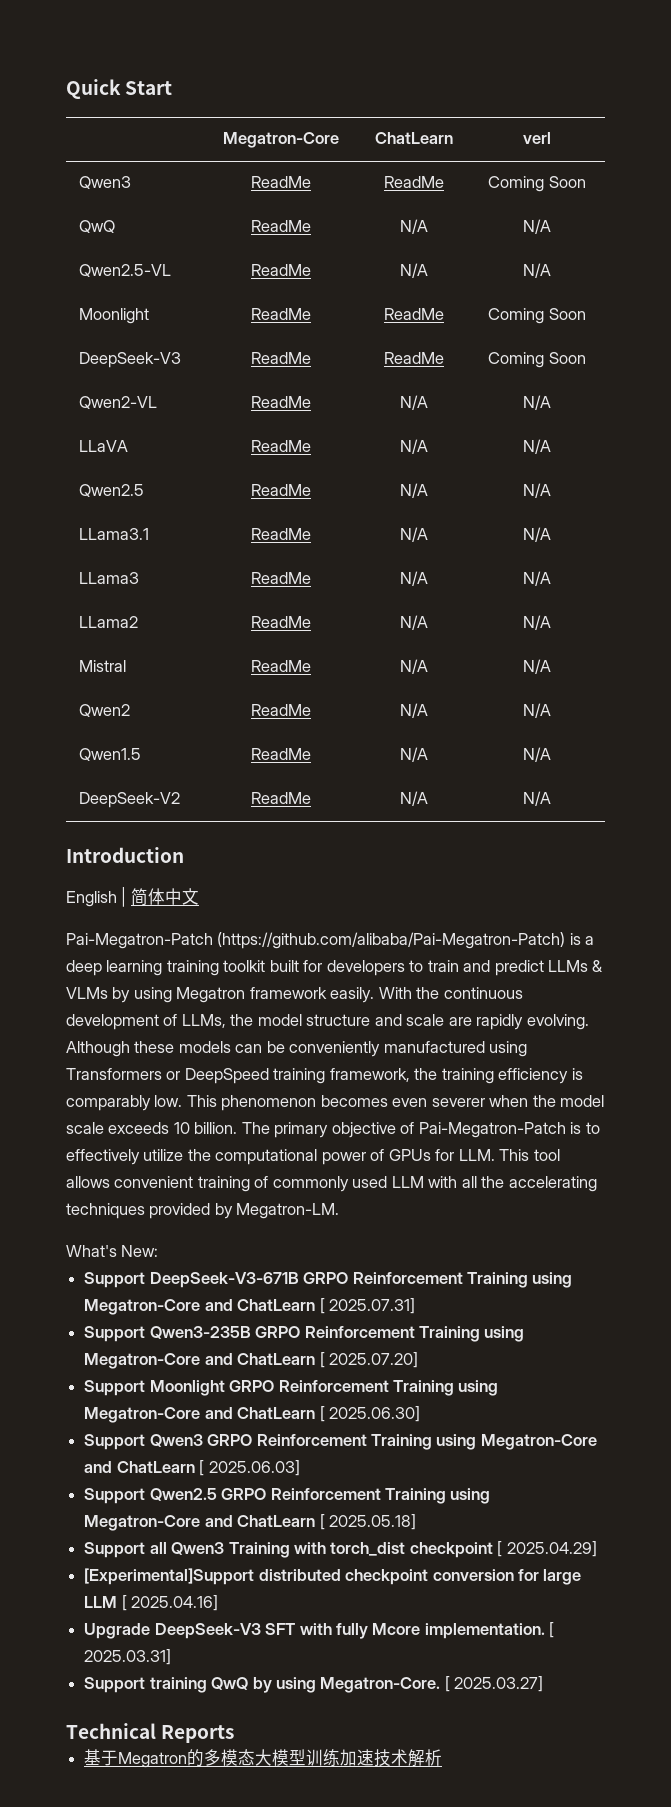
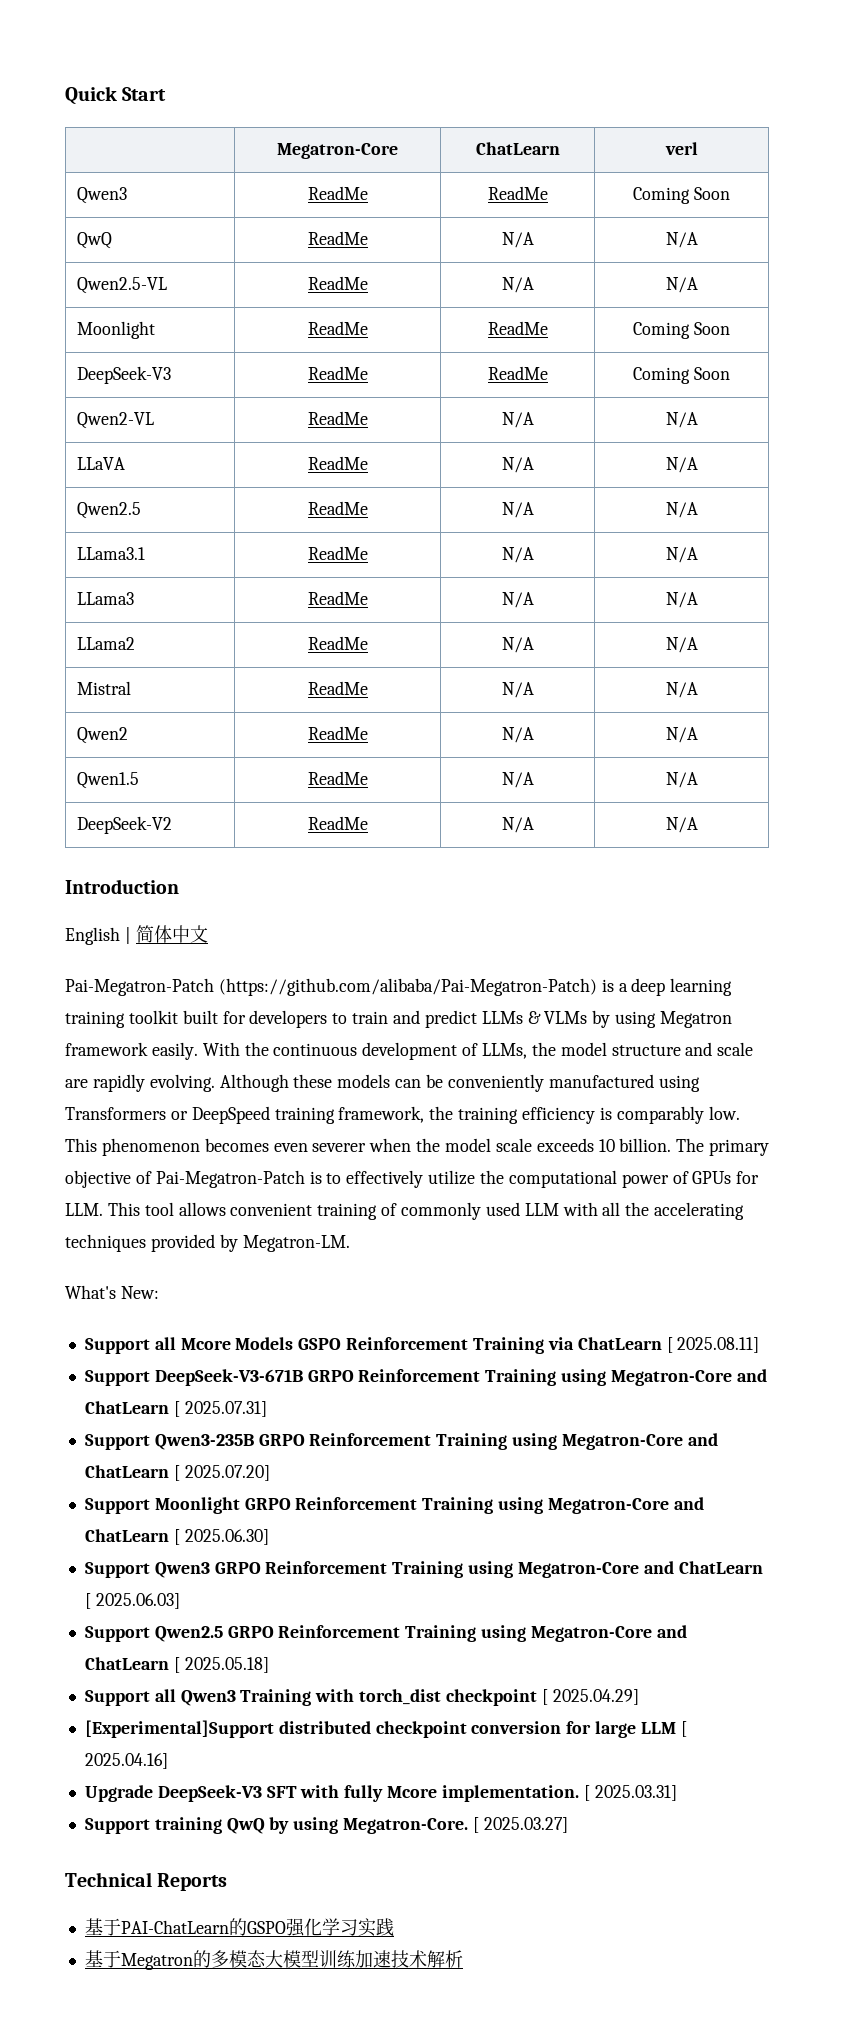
+ Support all Mcore Models GSPO Reinforcement Training via ChatLearn [ 2025.08.11]
+ 基于PAI-ChatLearn的GSPO强化学习实践

